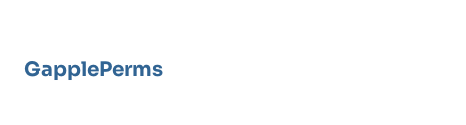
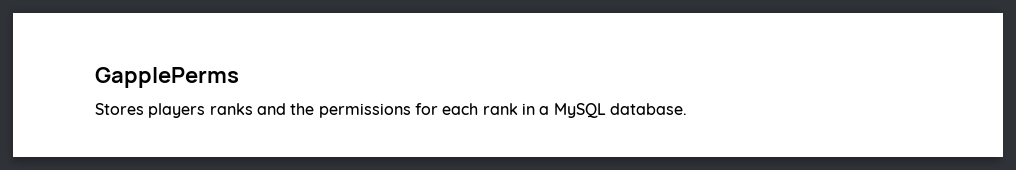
+ Stores players ranks and the permissions for each rank in a MySQL database.

